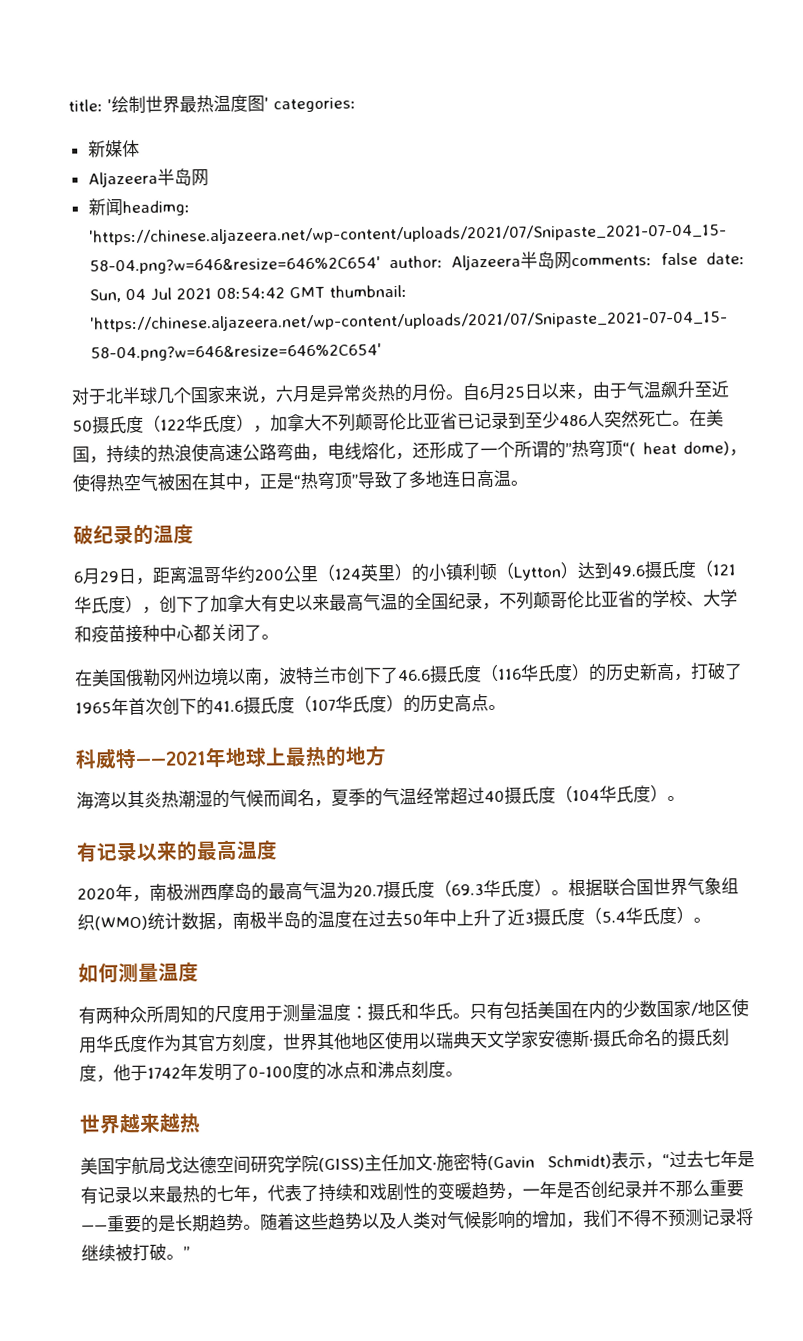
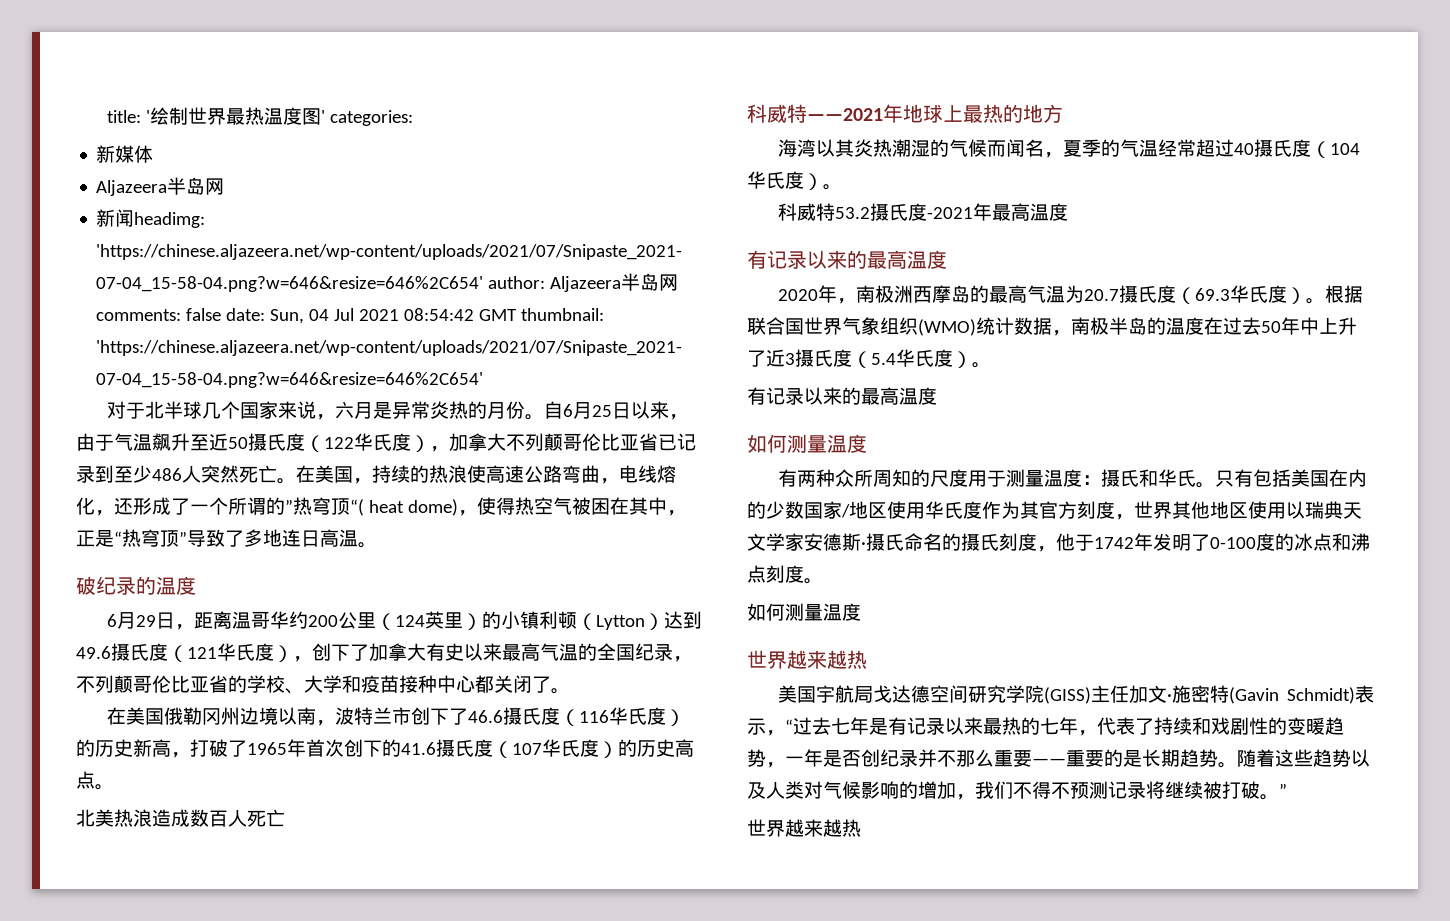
+ 北美热浪造成数百人死亡
+ 科威特53.2摄氏度-2021年最高温度
  根据联合国世界气象组织(WMO)统计数据，南极半岛的温度在过去50年中上升了近3摄氏度（5.4华氏度）。
+ 有记录以来的最高温度
  只有包括美国在内的少数国家/地区使用华氏度作为其官方刻度，世界其他地区使用以瑞典天文学家安德斯·摄氏命名的摄氏刻度，他于1742年发明了0-100度的冰点和沸点刻度。
+ 如何测量温度
  随着这些趋势以及人类对气候影响的增加，我们不得不预测记录将继续被打破。”
+ 世界越来越热

